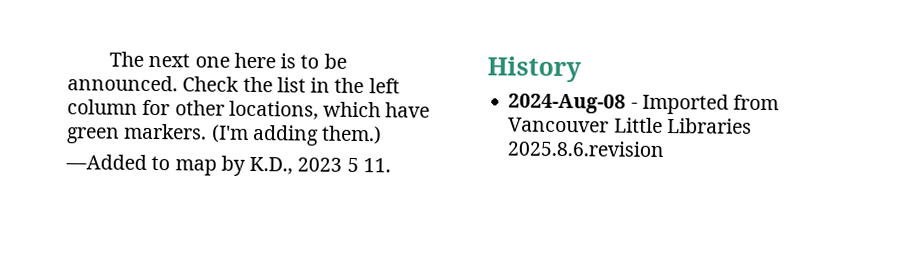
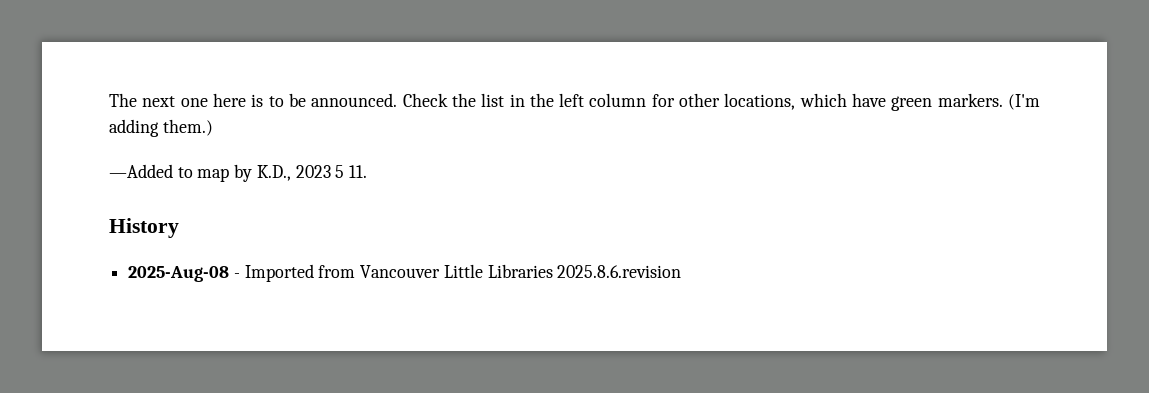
- 2024-Aug-08 - Imported from Vancouver Little Libraries 2025.8.6.revision
+ 2025-Aug-08 - Imported from Vancouver Little Libraries 2025.8.6.revision

